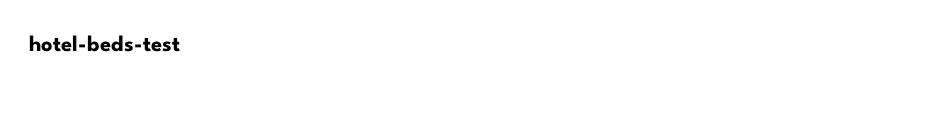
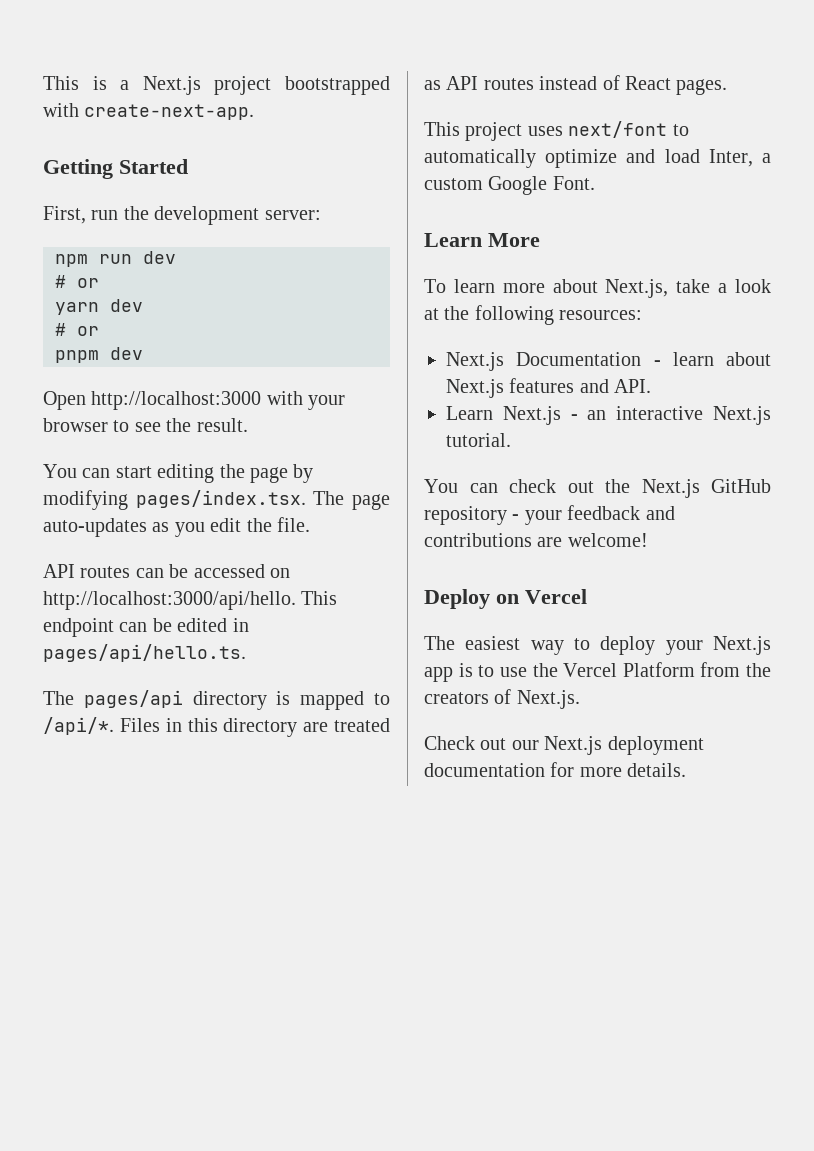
- hotel-beds-test
+ This is a Next.js project bootstrapped with create-next-app.
+ Getting Started
+ First, run the development server:
+ npm run dev
+ # or
+ yarn dev
+ # or
+ pnpm dev
+ Open http://localhost:3000 with your browser to see the result.
+ You can start editing the page by modifying pages/index.tsx. The page auto-updates as you edit the file.
+ API routes can be accessed on http://localhost:3000/api/hello. This endpoint can be edited in pages/api/hello.ts.
+ The pages/api directory is mapped to /api/*. Files in this directory are treated as API routes instead of React pages.
+ This project uses next/font to automatically optimize and load Inter, a custom Google Font.
+ Learn More
+ To learn more about Next.js, take a look at the following resources:
+ Next.js Documentation - learn about Next.js features and API.
+ Learn Next.js - an interactive Next.js tutorial.
+ You can check out the Next.js GitHub repository - your feedback and contributions are welcome!
+ Deploy on Vercel
+ The easiest way to deploy your Next.js app is to use the Vercel Platform from the creators of Next.js.
+ Check out our Next.js deployment documentation for more details.

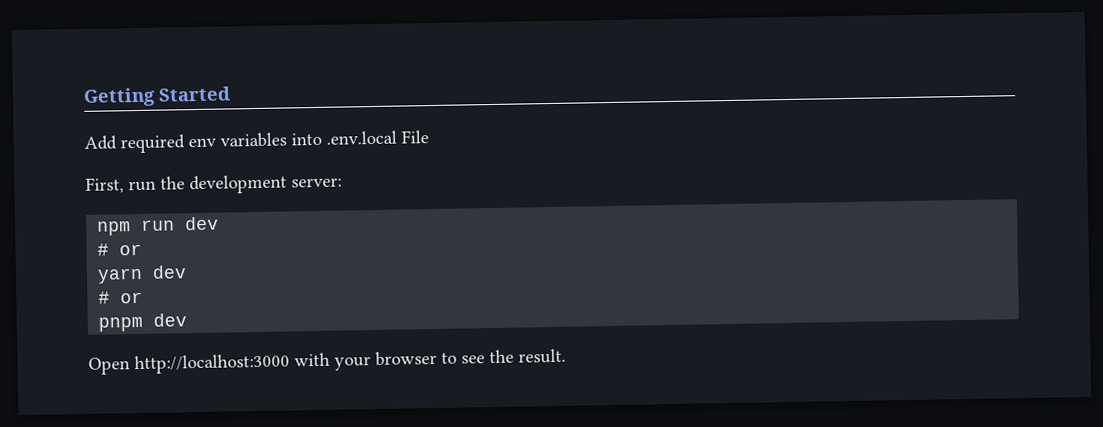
- This is a Next.js project bootstrapped with create-next-app.
  Getting Started
+ Add required env variables into .env.local File
- You can start editing the page by modifying pages/index.tsx. The page auto-updates as you edit the file.
- API routes can be accessed on http://localhost:3000/api/hello. This endpoint can be edited in pages/api/hello.ts.
- The pages/api directory is mapped to /api/*. Files in this directory are treated as API routes instead of React pages.
- This project uses next/font to automatically optimize and load Inter, a custom Google Font.
- Learn More
- To learn more about Next.js, take a look at the following resources:
- Next.js Documentation - learn about Next.js features and API.
- Learn Next.js - an interactive Next.js tutorial.
- You can check out the Next.js GitHub repository - your feedback and contributions are welcome!
- Deploy on Vercel
- The easiest way to deploy your Next.js app is to use the Vercel Platform from the creators of Next.js.
- Check out our Next.js deployment documentation for more details.

